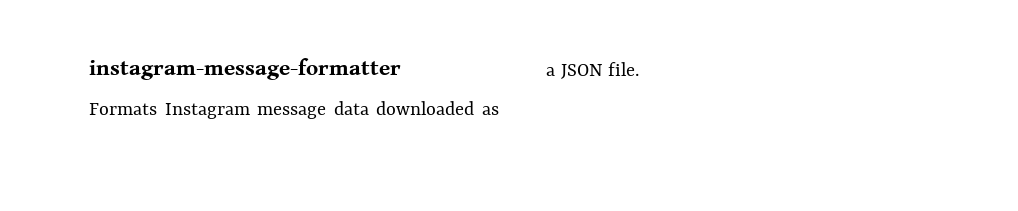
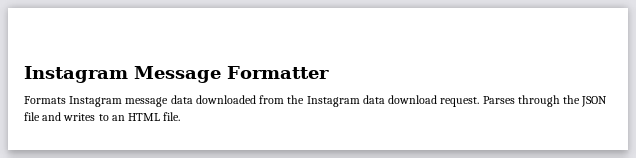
- instagram-message-formatter
+ Instagram Message Formatter
- Formats Instagram message data downloaded as a JSON file.
+ Formats Instagram message data downloaded from the Instagram data download request. Parses through the JSON file and writes to an HTML file.

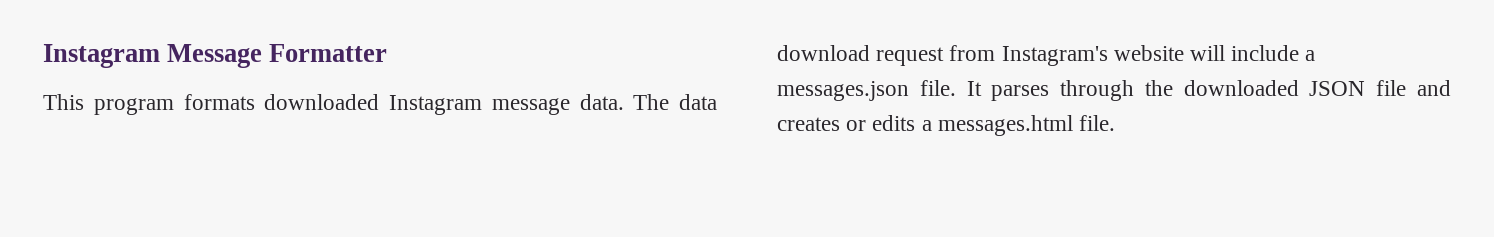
- Formats Instagram message data downloaded from the Instagram data download request. Parses through the JSON file and writes to an HTML file.
+ This program formats downloaded Instagram message data. The data download request from Instagram's website will include a messages.json file. It parses through the downloaded JSON file and creates or edits a messages.html file.

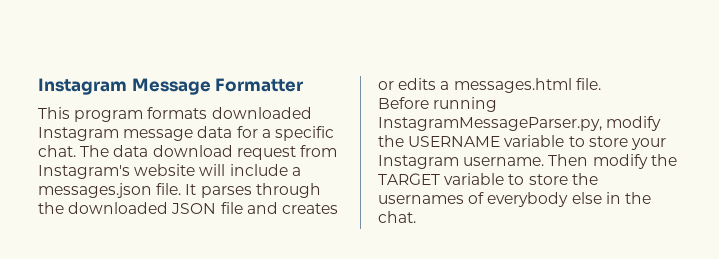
- This program formats downloaded Instagram message data.
+ This program formats downloaded Instagram message data for a specific chat.
+ Before running InstagramMessageParser.py, modify the USERNAME variable to store your Instagram username. Then modify the TARGET variable to store the usernames of everybody else in the chat.

